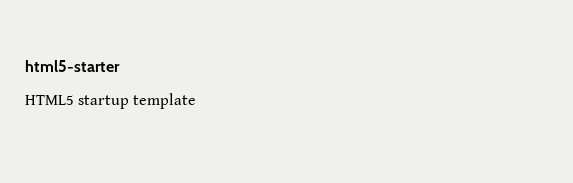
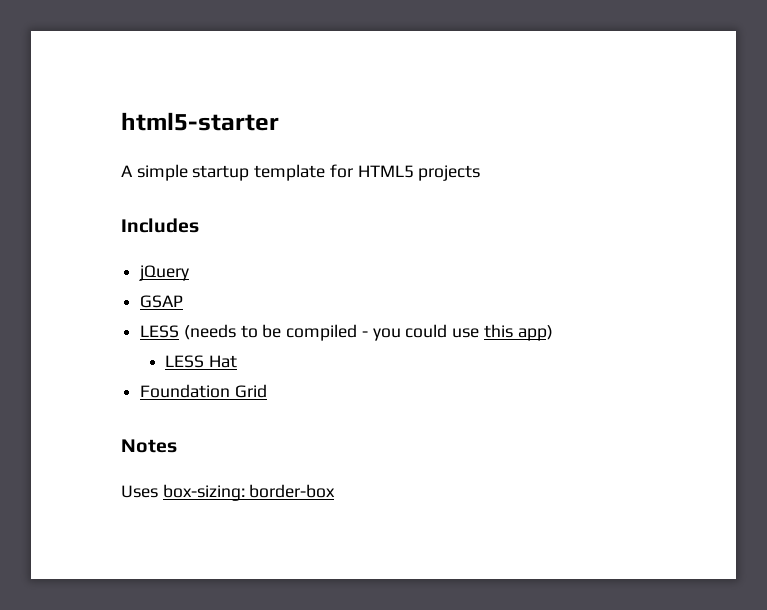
- HTML5 startup template
+ A simple startup template for HTML5 projects
+ Includes
+ jQuery
+ GSAP
+ LESS (needs to be compiled - you could use this app)
+ LESS Hat
+ Foundation Grid
+ Notes
+ Uses box-sizing: border-box

